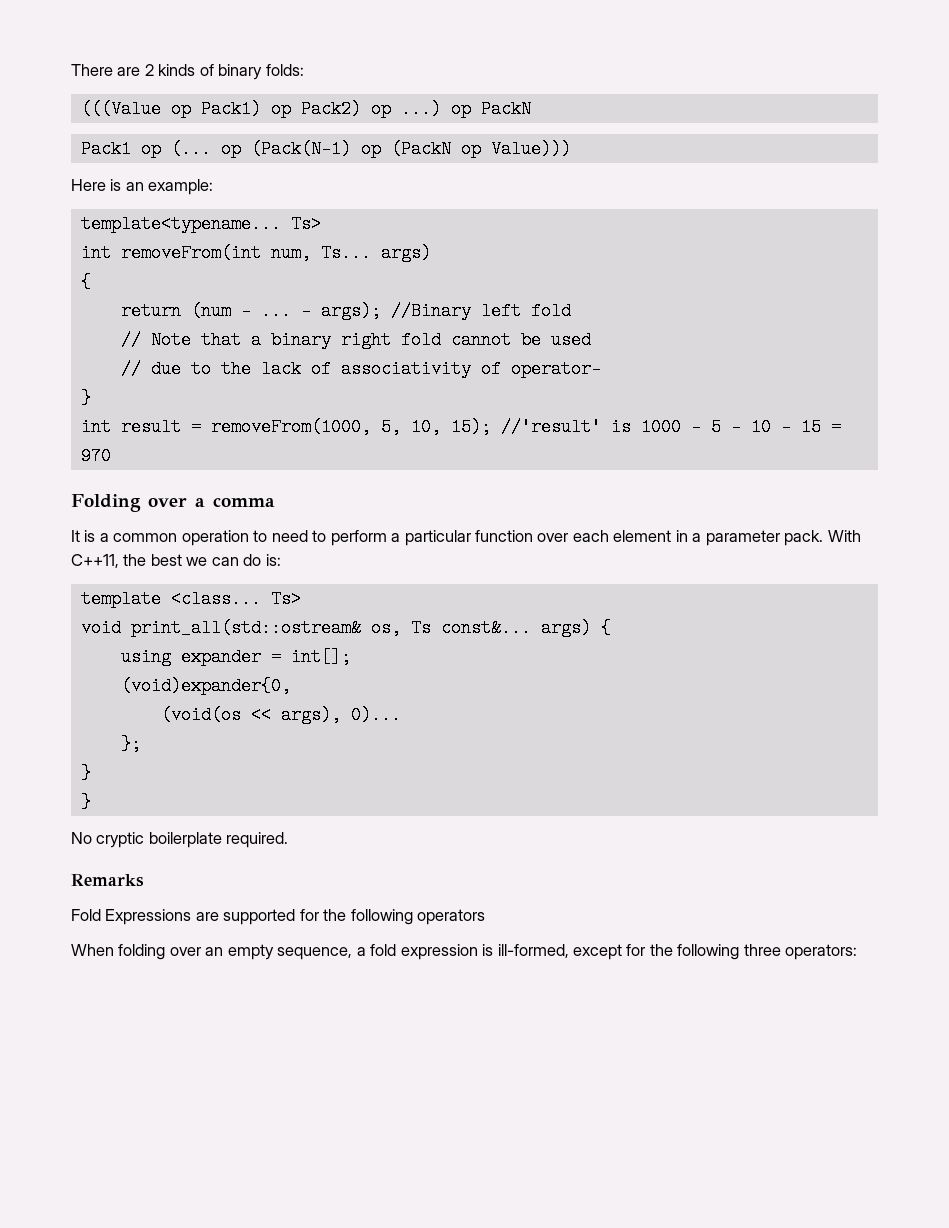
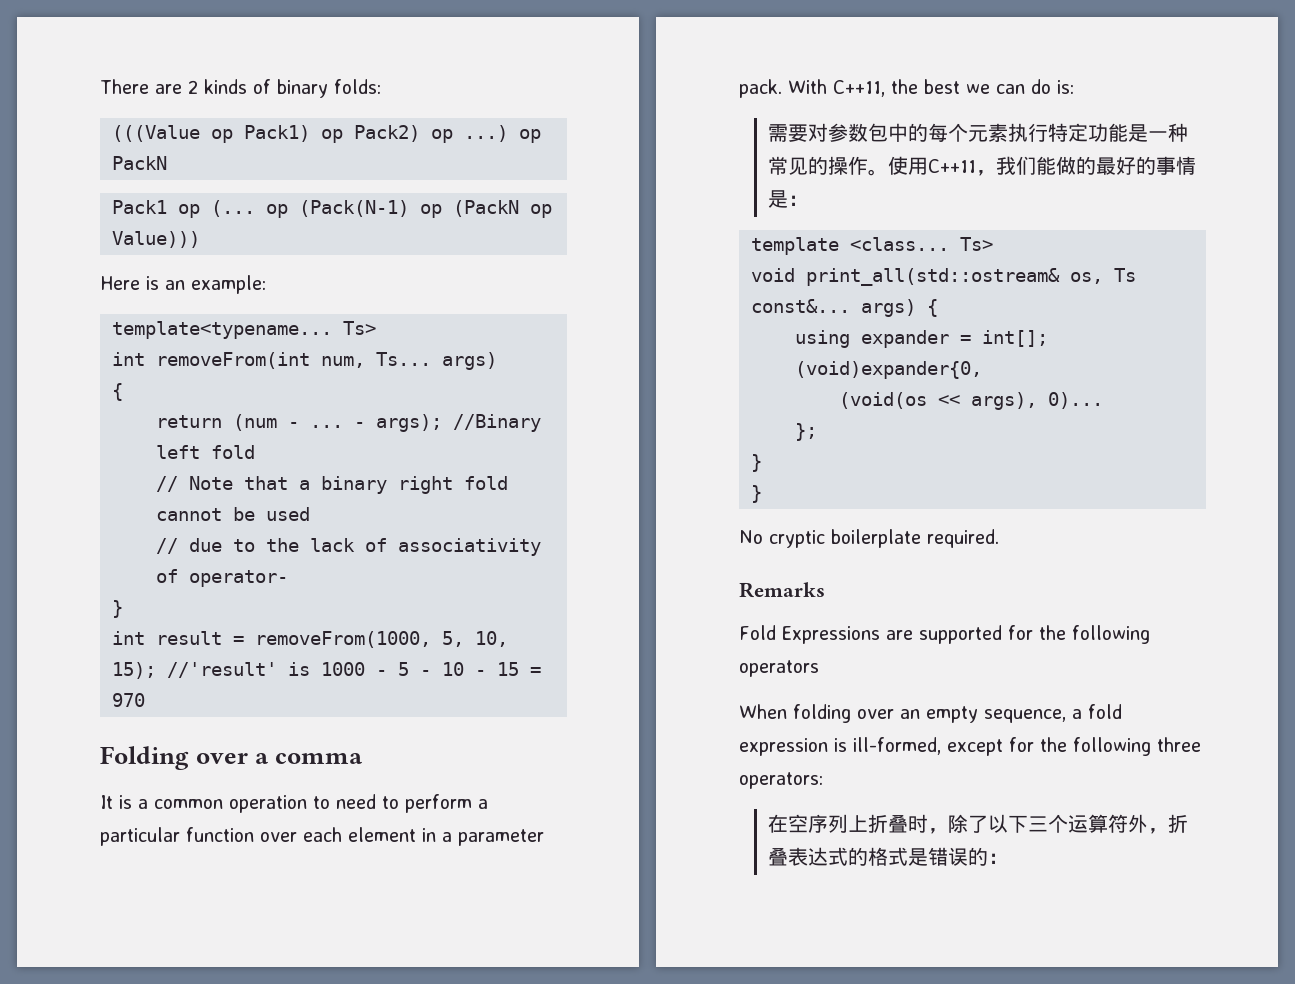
+ 需要对参数包中的每个元素执行特定功能是一种常见的操作。使用C++11，我们能做的最好的事情是：
+ 在空序列上折叠时，除了以下三个运算符外，折叠表达式的格式是错误的：

